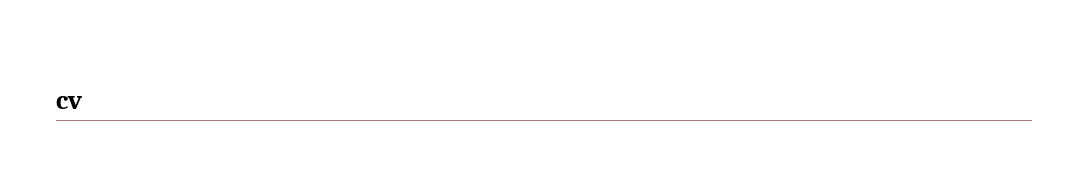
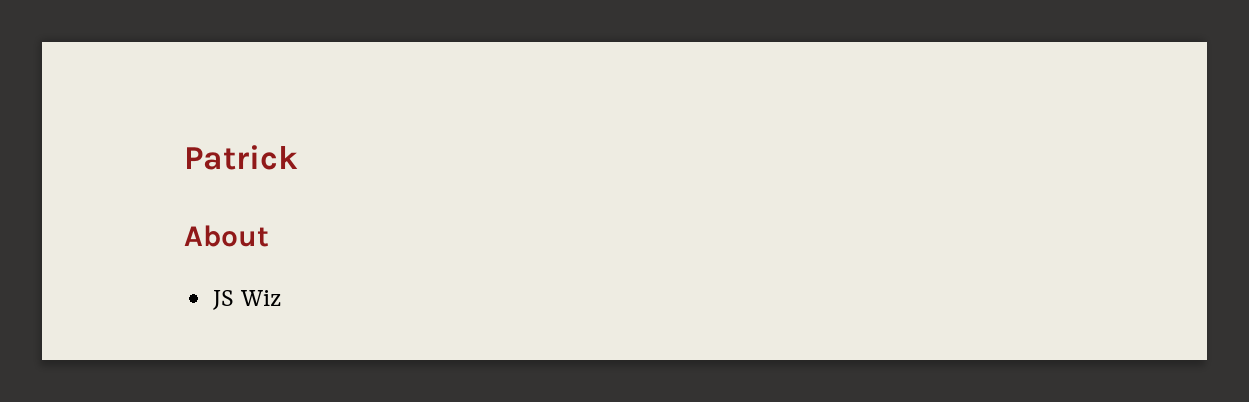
- cv
+ Patrick
+ About
+ JS Wiz

